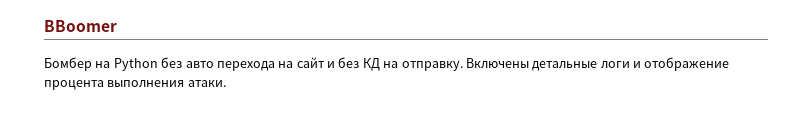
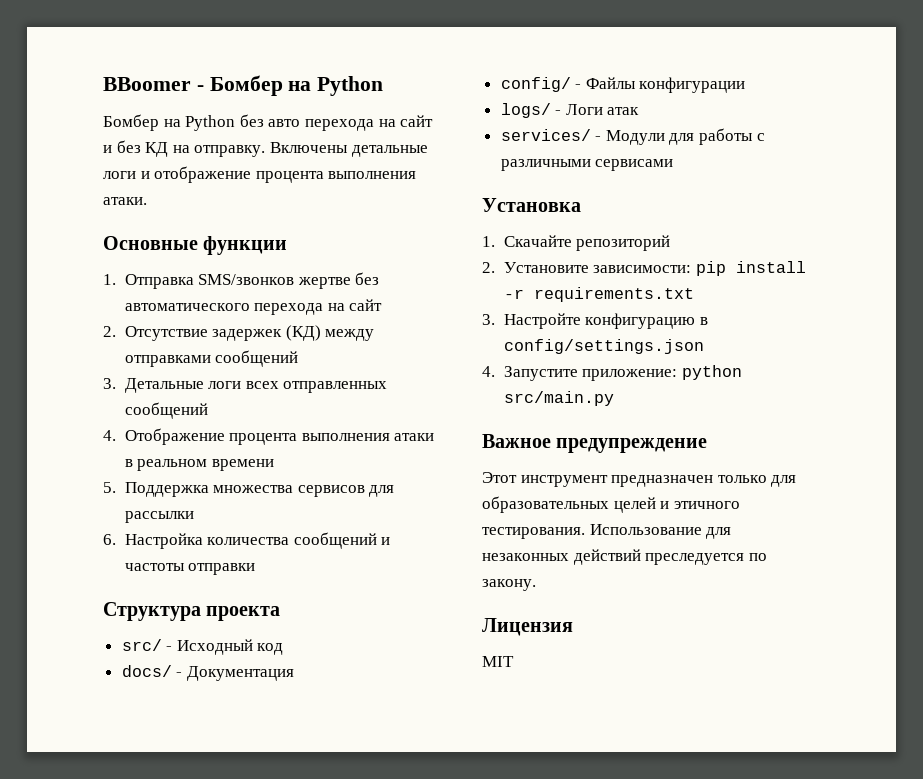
- BBοomer
+ BBοomer - Бомбер на Python
+ Основные функции
+ 1. Отправка SMS/звонков жертве без автоматического перехода на сайт
+ 2. Отсутствие задержек (КД) между отправками сообщений
+ 3. Детальные логи всех отправленных сообщений
+ 4. Отображение процента выполнения атаки в реальном времени
+ 5. Поддержка множества сервисов для рассылки
+ 6. Настройка количества сообщений и частоты отправки
+ Структура проекта
+ src/ - Исходный код
+ docs/ - Документация
+ config/ - Файлы конфигурации
+ logs/ - Логи атак
+ services/ - Модули для работы с различными сервисами
+ Установка
+ 1. Скачайте репозиторий
+ 2. Установите зависимости: pip install -r requirements.txt
+ 3. Настройте конфигурацию в config/settings.json
+ 4. Запустите приложение: python src/main.py
+ Важное предупреждение
+ Этот инструмент предназначен только для образовательных целей и этичного тестирования. Использование для незаконных действий преследуется по закону.
+ Лицензия
+ MIT

